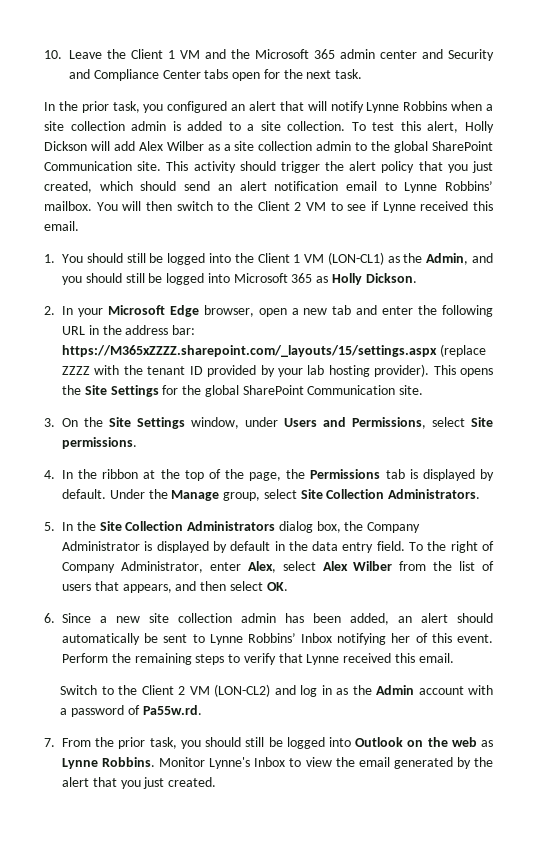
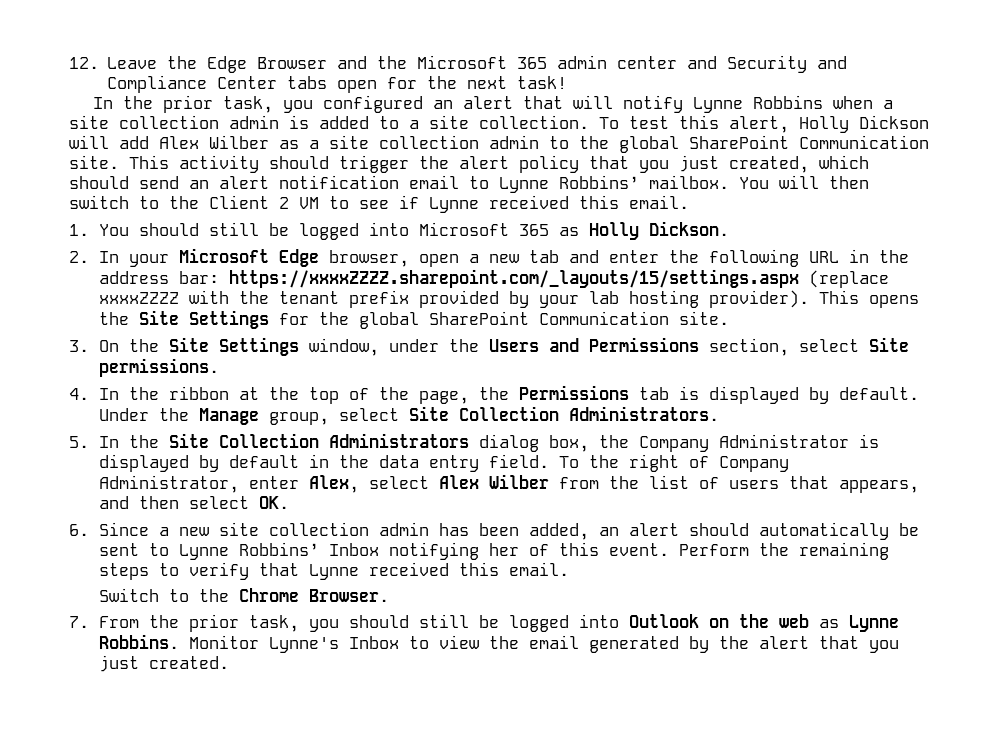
- 10. Leave the Client 1 VM and the Microsoft 365 admin center and Security and Compliance Center tabs open for the next task.
+ 12. Leave the Edge Browser and the Microsoft 365 admin center and Security and Compliance Center tabs open for the next task!
- 1. You should still be logged into the Client 1 VM (LON-CL1) as the Admin, and you should still be logged into Microsoft 365 as Holly Dickson.
+ 1. You should still be logged into Microsoft 365 as Holly Dickson.
- 2. In your Microsoft Edge browser, open a new tab and enter the following URL in the address bar: https://M365xZZZZ.sharepoint.com/_layouts/15/settings.aspx (replace ZZZZ with the tenant ID provided by your lab hosting provider).
+ 2. In your Microsoft Edge browser, open a new tab and enter the following URL in the address bar: https://xxxxZZZZ.sharepoint.com/_layouts/15/settings.aspx (replace xxxxZZZZ with the tenant prefix provided by your lab hosting provider).
- 3. On the Site Settings window, under Users and Permissions, select Site permissions.
+ 3. On the Site Settings window, under the Users and Permissions section, select Site permissions.
- Switch to the Client 2 VM (LON-CL2) and log in as the Admin account with a password of Pa55w.rd.
+ Switch to the Chrome Browser.

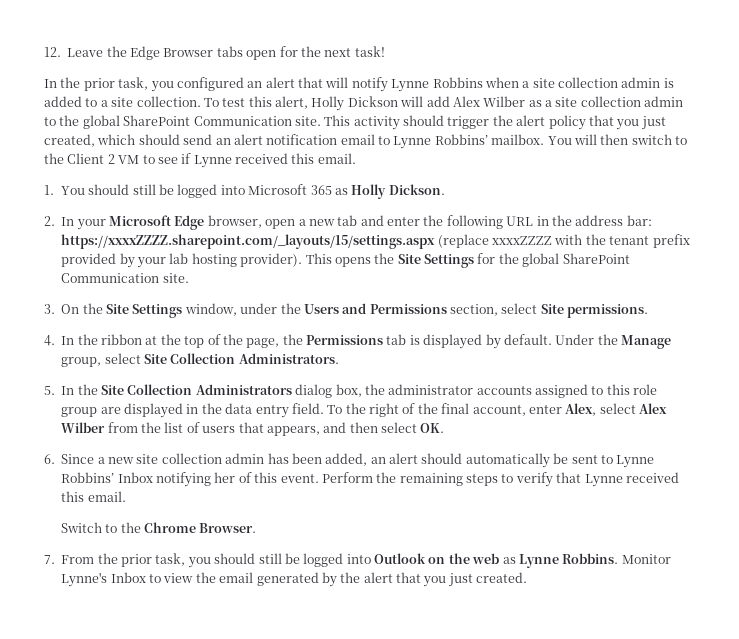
- 12. Leave the Edge Browser and the Microsoft 365 admin center and Security and Compliance Center tabs open for the next task!
+ 12. Leave the Edge Browser tabs open for the next task!
- 5. In the Site Collection Administrators dialog box, the Company Administrator is displayed by default in the data entry field.
+ 5. In the Site Collection Administrators dialog box, the administrator accounts assigned to this role group are displayed in the data entry field.
- To the right of Company Administrator, enter Alex, select Alex Wilber from the list of users that appears, and then select OK.
+ To the right of the final account, enter Alex, select Alex Wilber from the list of users that appears, and then select OK.

